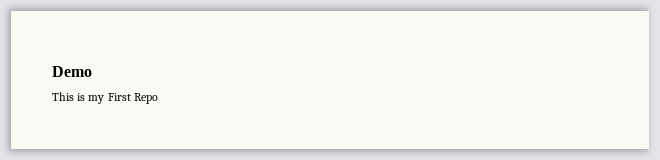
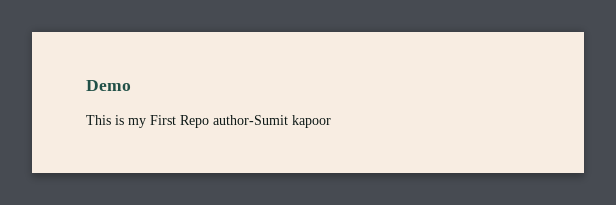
- This is my First Repo
+ This is my First Repo author-Sumit kapoor

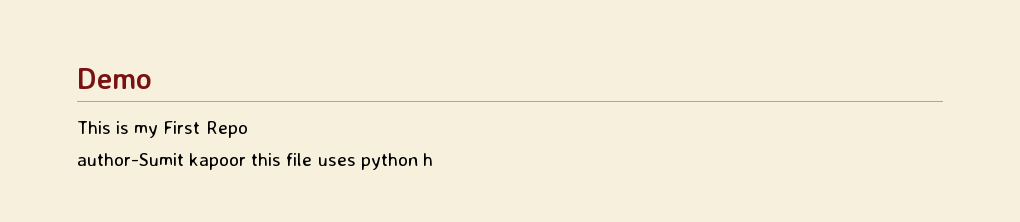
- This is my First Repo author-Sumit kapoor
+ This is my First Repo
+ author-Sumit kapoor this file uses python h

